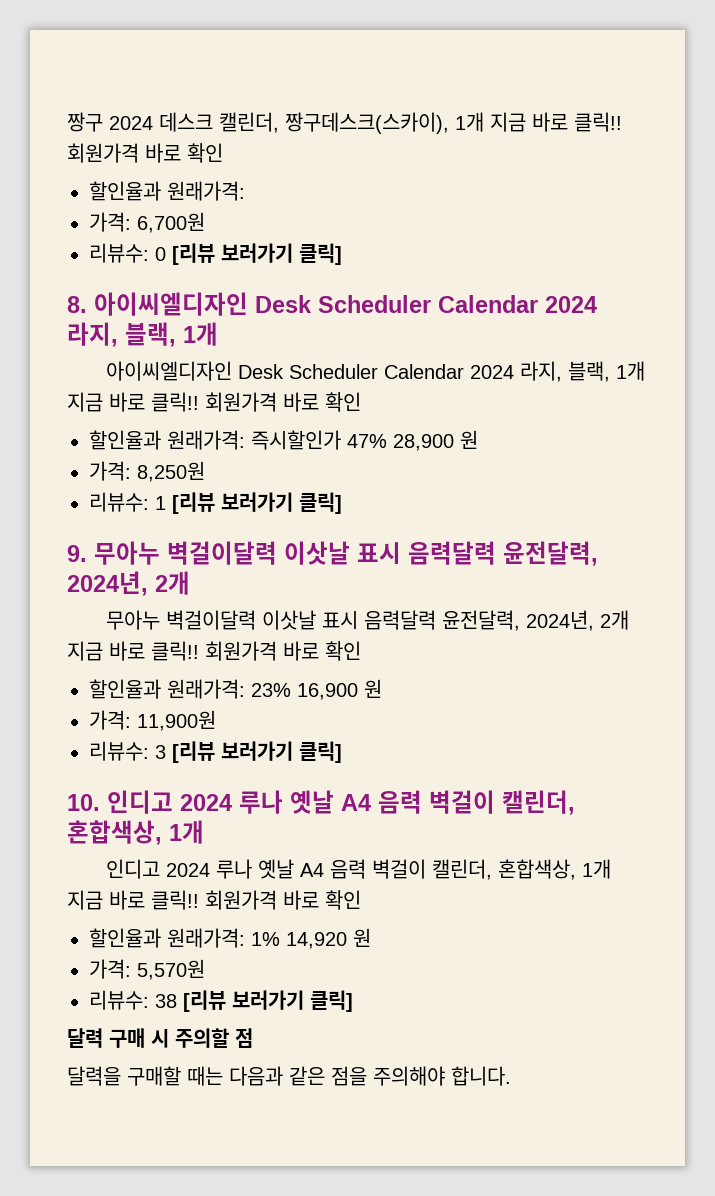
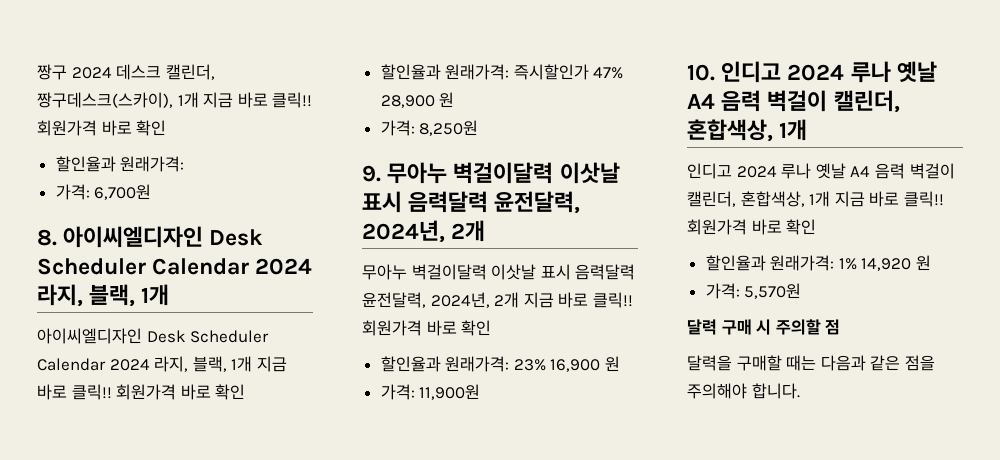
- 리뷰수: 0 [리뷰 보러가기 클릭]
- 리뷰수: 1 [리뷰 보러가기 클릭]
- 리뷰수: 3 [리뷰 보러가기 클릭]
- 리뷰수: 38 [리뷰 보러가기 클릭]

